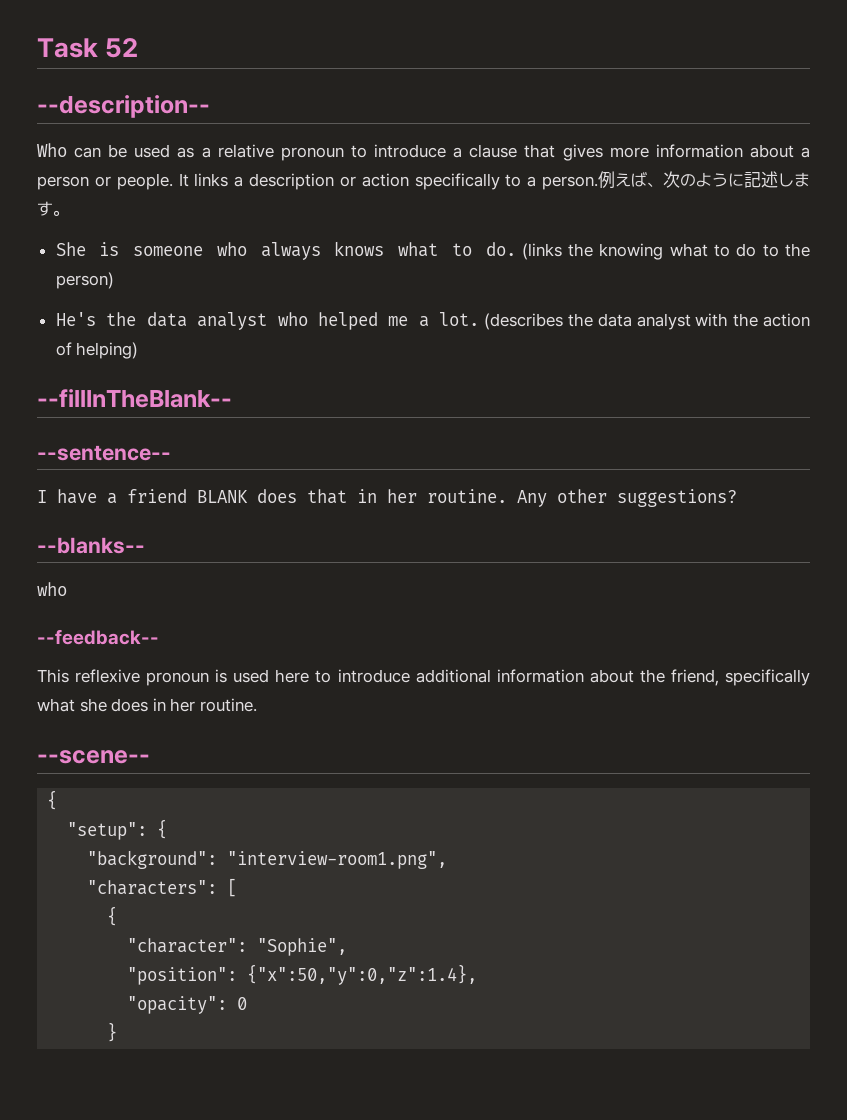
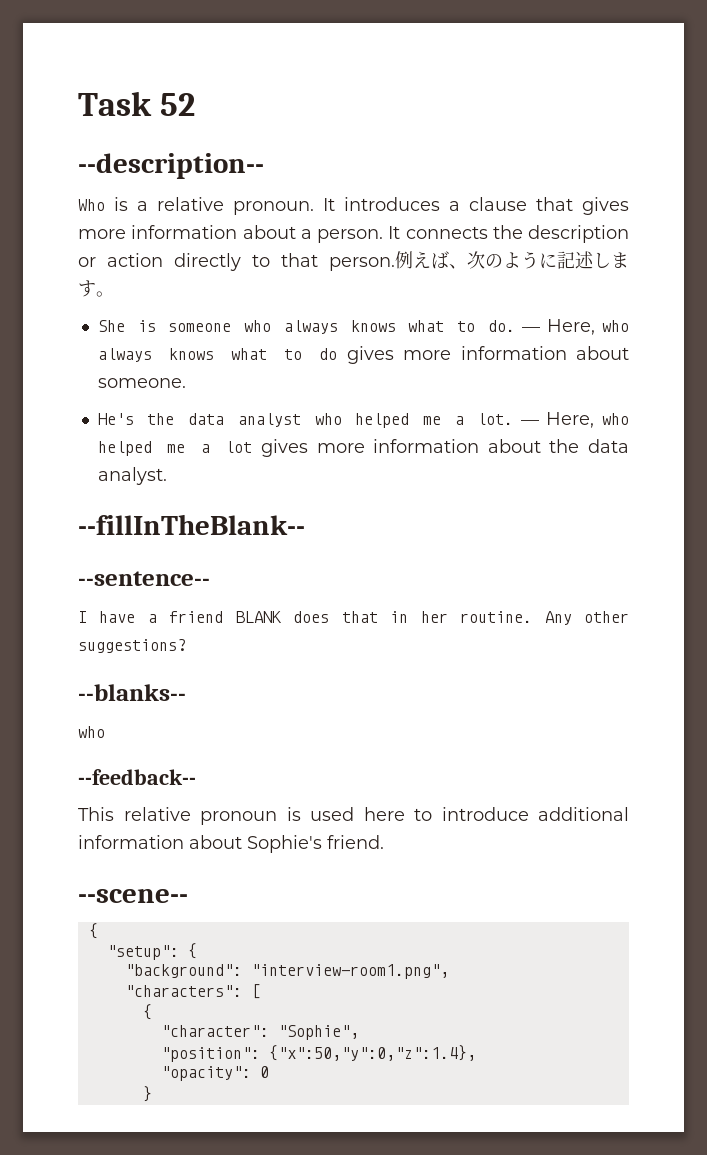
- Who can be used as a relative pronoun to introduce a clause that gives more information about a person or people. It links a description or action specifically to a person.
+ Who is a relative pronoun. It introduces a clause that gives more information about a person. It connects the description or action directly to that person.
- (links the knowing what to do to the person)
+ — Here, who always knows what to do gives more information about someone.
- (describes the data analyst with the action of helping)
+ — Here, who helped me a lot gives more information about the data analyst.
- This reflexive pronoun is used here to introduce additional information about the friend, specifically what she does in her routine.
+ This relative pronoun is used here to introduce additional information about Sophie's friend.

